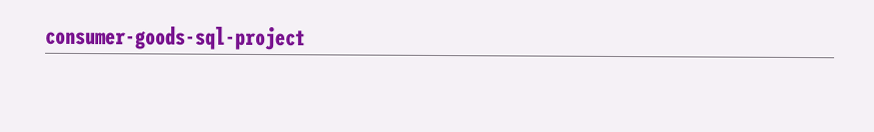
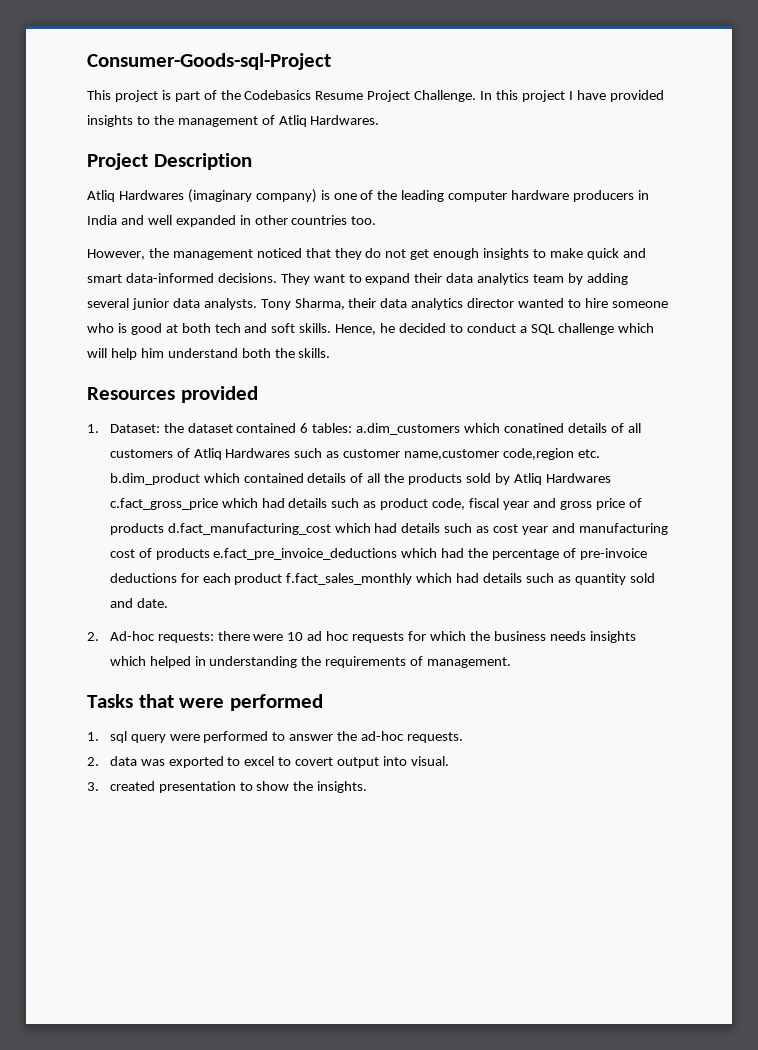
- consumer-goods-sql-project
+ Consumer-Goods-sql-Project
+ This project is part of the Codebasics Resume Project Challenge. In this project I have provided insights to the management of Atliq Hardwares.
+ Project Description
+ Atliq Hardwares (imaginary company) is one of the leading computer hardware producers in India and well expanded in other countries too.
+ However, the management noticed that they do not get enough insights to make quick and smart data-informed decisions. They want to expand their data analytics team by adding several junior data analysts. Tony Sharma, their data analytics director wanted to hire someone who is good at both tech and soft skills. Hence, he decided to conduct a SQL challenge which will help him understand both the skills.
+ Resources provided
+ 1. Dataset: the dataset contained 6 tables: a.dim_customers which conatined details of all customers of Atliq Hardwares such as customer name,customer code,region etc. b.dim_product which contained details of all the products sold by Atliq Hardwares c.fact_gross_price which had details such as product code, fiscal year and gross price of products d.fact_manufacturing_cost which had details such as cost year and manufacturing cost of products e.fact_pre_invoice_deductions which had the percentage of pre-invoice deductions for each product f.fact_sales_monthly which had details such as quantity sold and date.
+ 2. Ad-hoc requests: there were 10 ad hoc requests for which the business needs insights which helped in understanding the requirements of management.
+ Tasks that were performed
+ 1. sql query were performed to answer the ad-hoc requests.
+ 2. data was exported to excel to covert output into visual.
+ 3. created presentation to show the insights.

